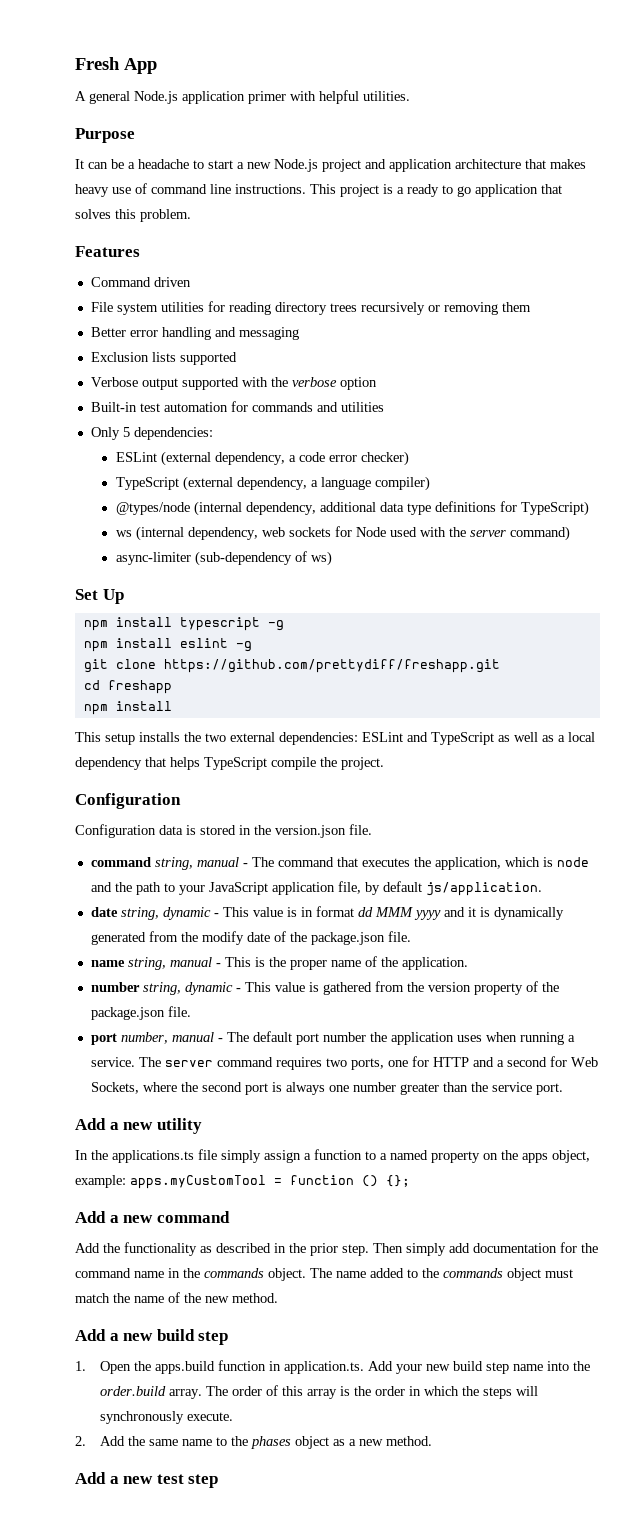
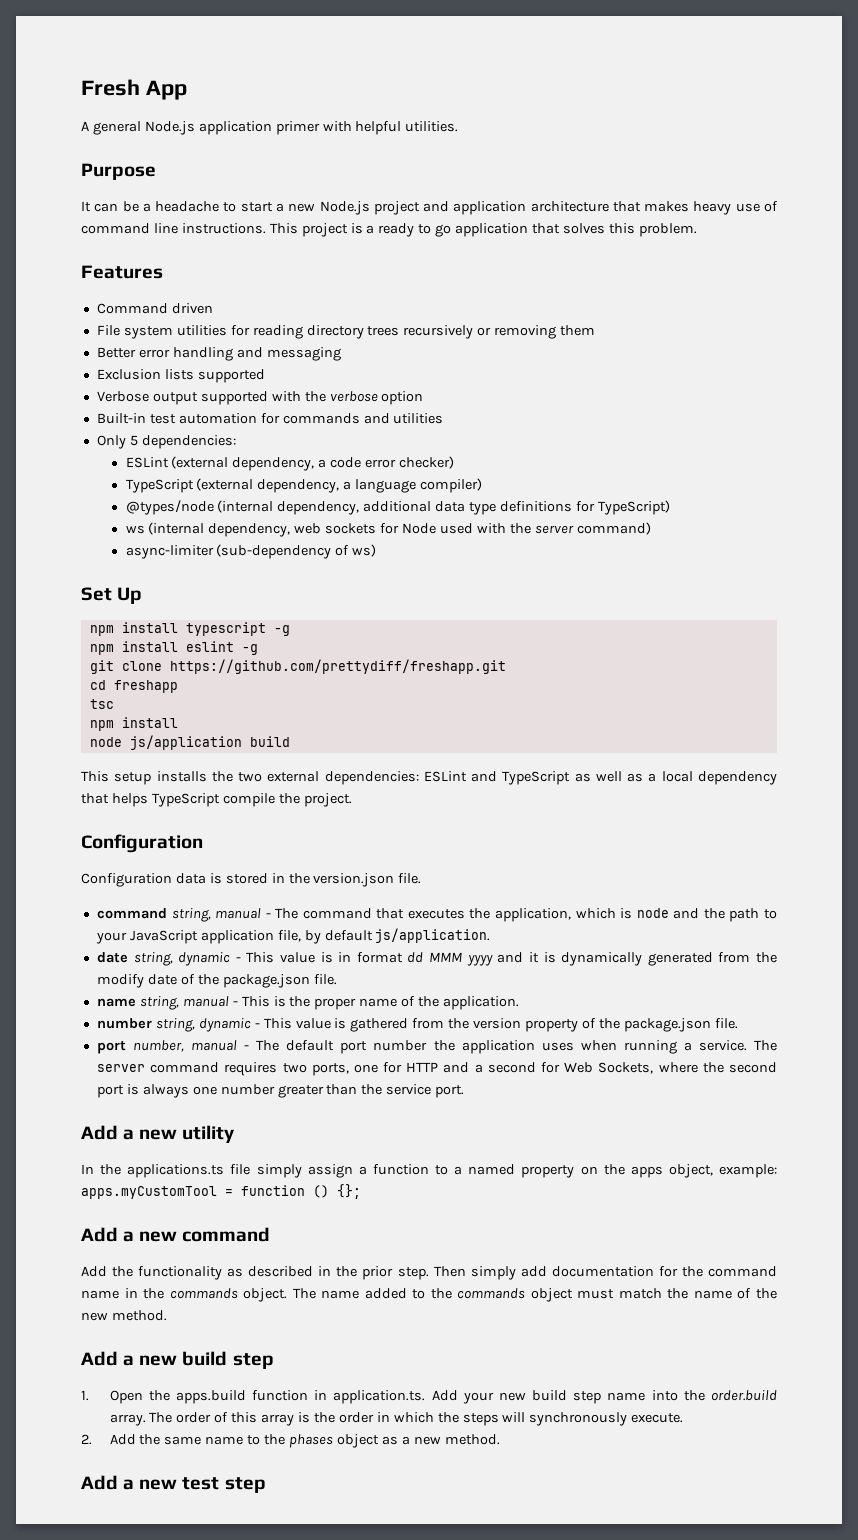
  cd freshapp
+ tsc
  npm install
+ node js/application build

